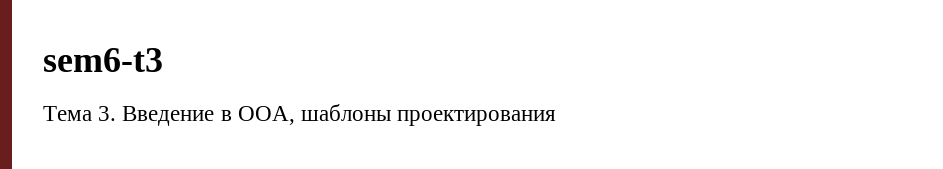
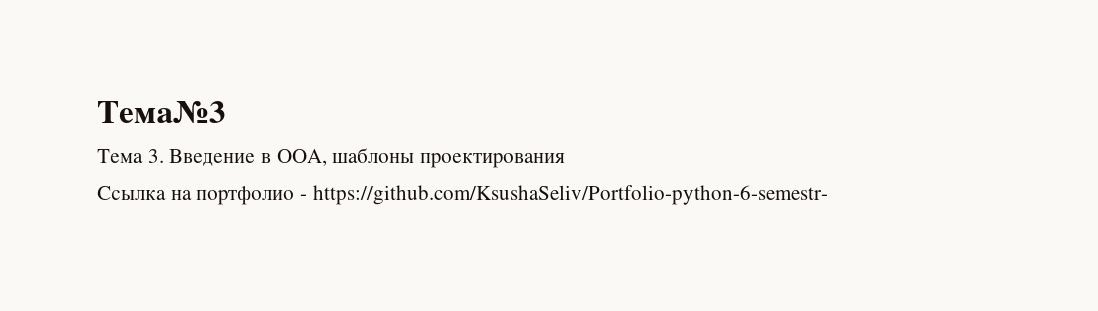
- sem6-t3
+ Тема№3
+ Ссылка на портфолио - https://github.com/KsushaSeliv/Portfolio-python-6-semestr-

